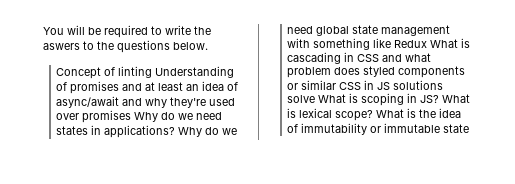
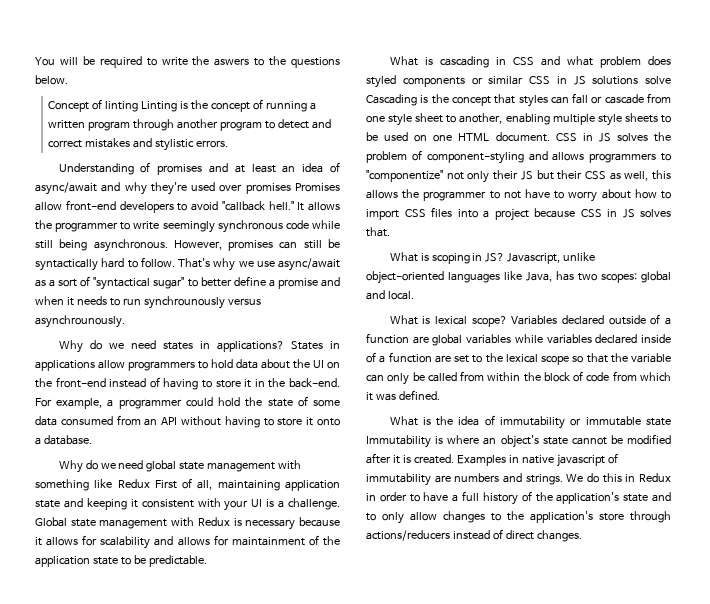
- Concept of linting Understanding of promises and at least an idea of async/await and why they're used over promises Why do we need states in applications? Why do we need global state management with something like Redux What is cascading in CSS and what problem does styled components or similar CSS in JS solutions solve What is scoping in JS?
+ Concept of linting Linting is the concept of running a written program through another program to detect and correct mistakes and stylistic errors.
+ Understanding of promises and at least an idea of async/await and why they're used over promises Promises allow front-end developers to avoid "callback hell." It allows the programmer to write seemingly synchronous code while still being asynchronous. However, promises can still be syntactically hard to follow. That's why we use async/await as a sort of "syntactical sugar" to better define a promise and when it needs to run synchrounously versus asynchrounously.
+ Why do we need states in applications? States in applications allow programmers to hold data about the UI on the front-end instead of having to store it in the back-end. For example, a programmer could hold the state of some data consumed from an API without having to store it onto a database.
+ Why do we need global state management with something like Redux First of all, maintaining application state and keeping it consistent with your UI is a challenge. Global state management with Redux is necessary because it allows for scalability and allows for maintainment of the application state to be predictable.
+ What is cascading in CSS and what problem does styled components or similar CSS in JS solutions solve Cascading is the concept that styles can fall or cascade from one style sheet to another, enabling multiple style sheets to be used on one HTML document. CSS in JS solves the problem of component-styling and allows programmers to "componentize" not only their JS but their CSS as well, this allows the programmer to not have to worry about how to import CSS files into a project because CSS in JS solves that.
+ What is scoping in JS?
- What is lexical scope? What is the idea of immutability or immutable state
+ Javascript, unlike object-oriented languages like Java, has two scopes: global and local.
+ What is lexical scope? Variables declared outside of a function are global variables while variables declared inside of a function are set to the lexical scope so that the variable can only be called from within the block of code from which it was defined.
+ What is the idea of immutability or immutable state Immutability is where an object's state cannot be modified after it is created. Examples in native javascript of immutability are numbers and strings. We do this in Redux in order to have a full history of the application's state and to only allow changes to the application's store through actions/reducers instead of direct changes.

